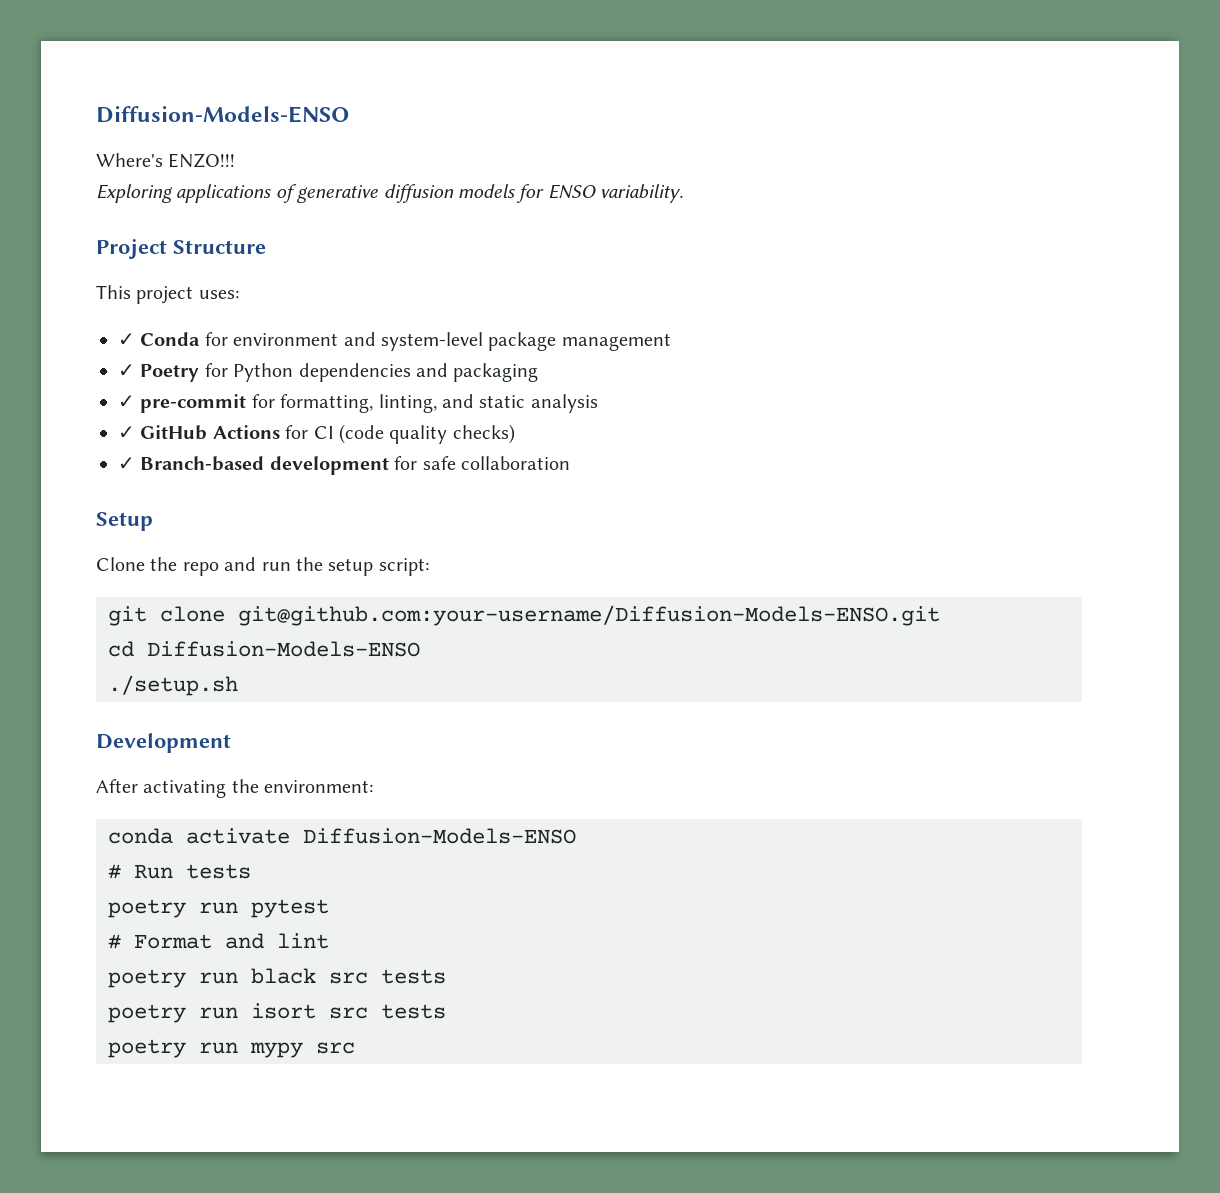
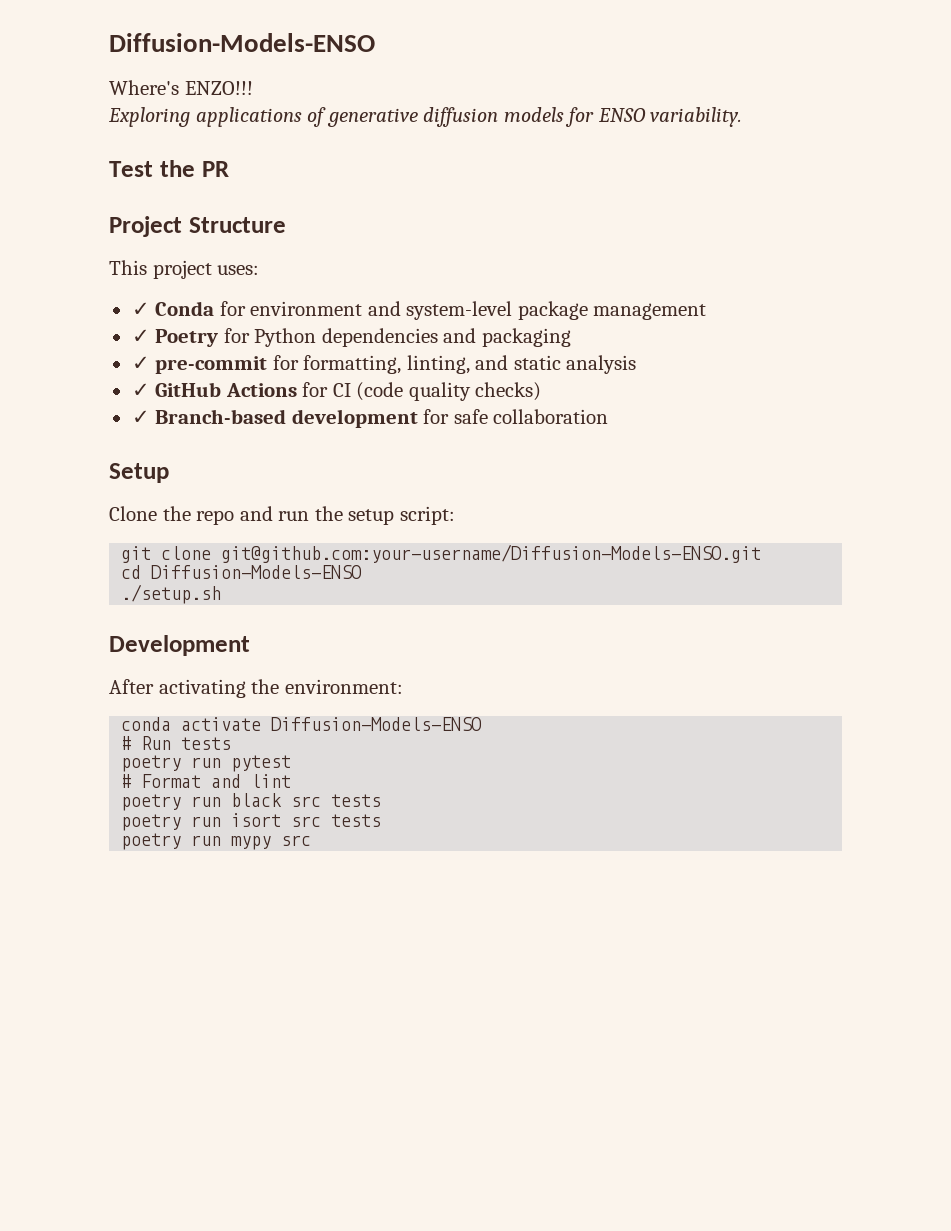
+ Test the PR

